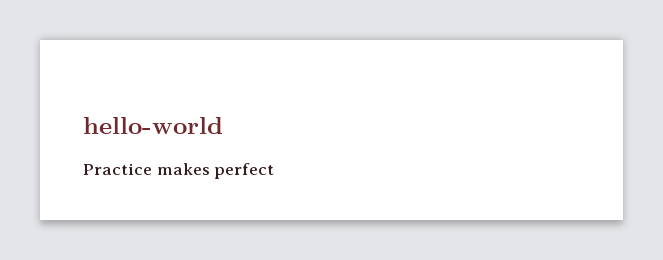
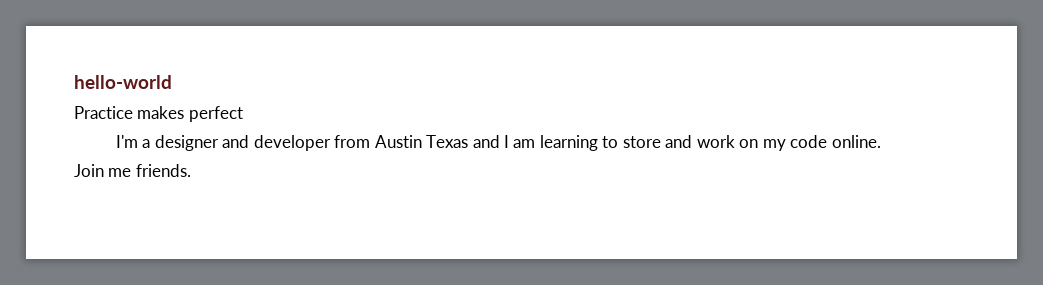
+ I'm a designer and developer from Austin Texas and I am learning to store and work on my code online.
+ Join me friends.

